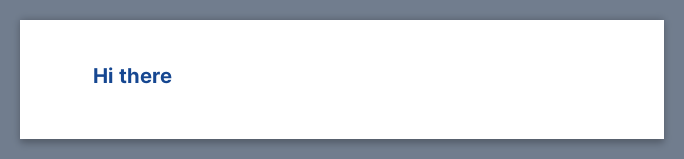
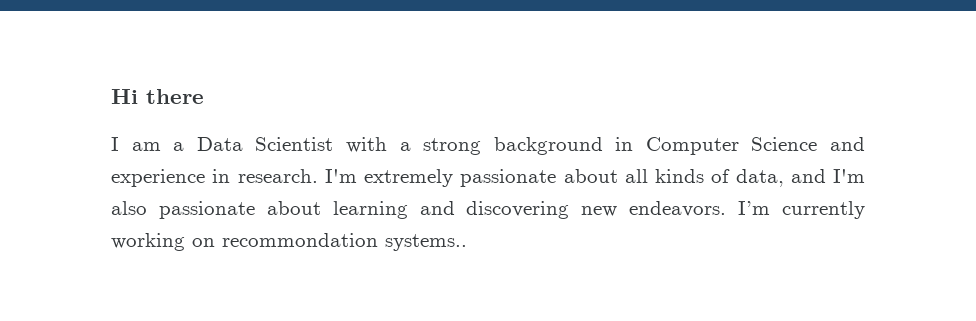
+ I am a Data Scientist with a strong background in Computer Science and experience in research. I'm extremely passionate about all kinds of data, and I'm also passionate about learning and discovering new endeavors. I’m currently working on recommondation systems..

